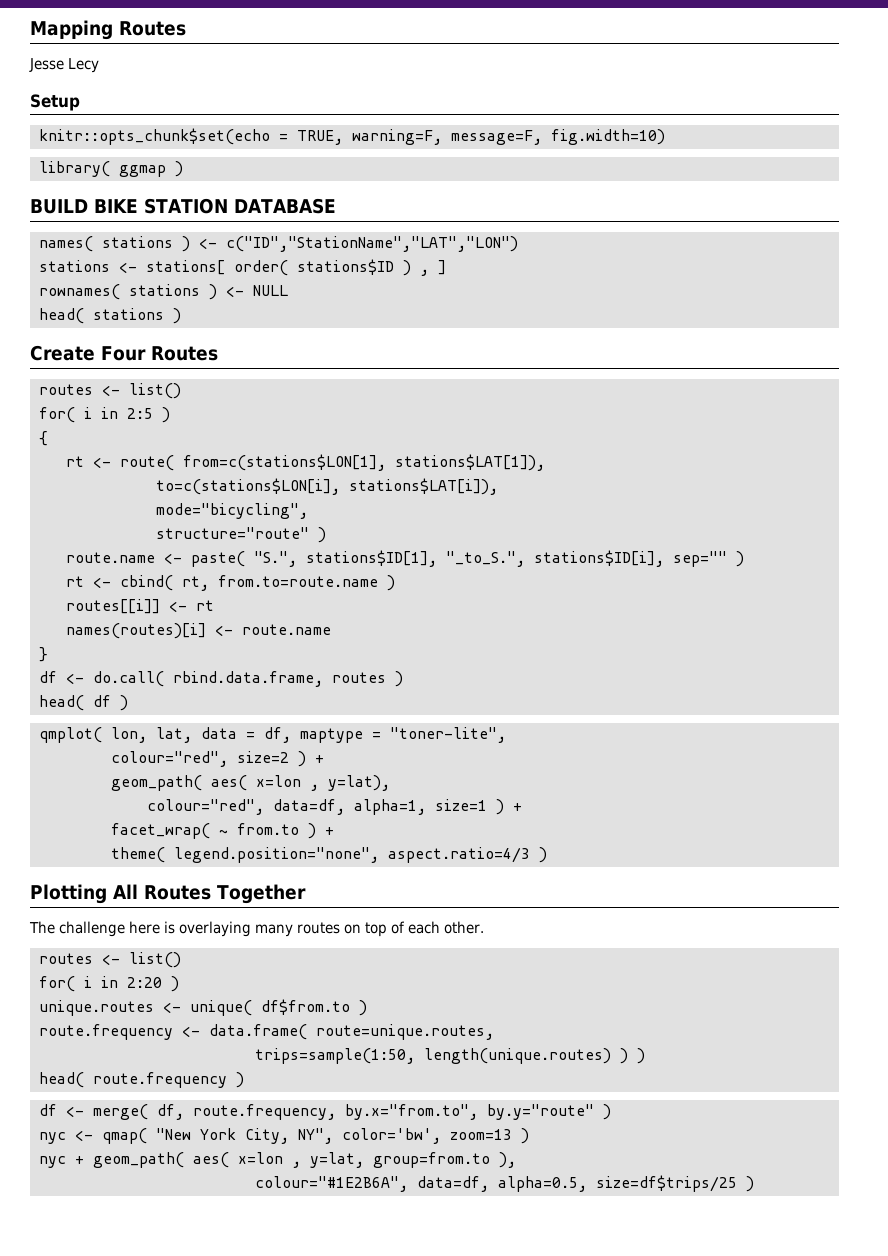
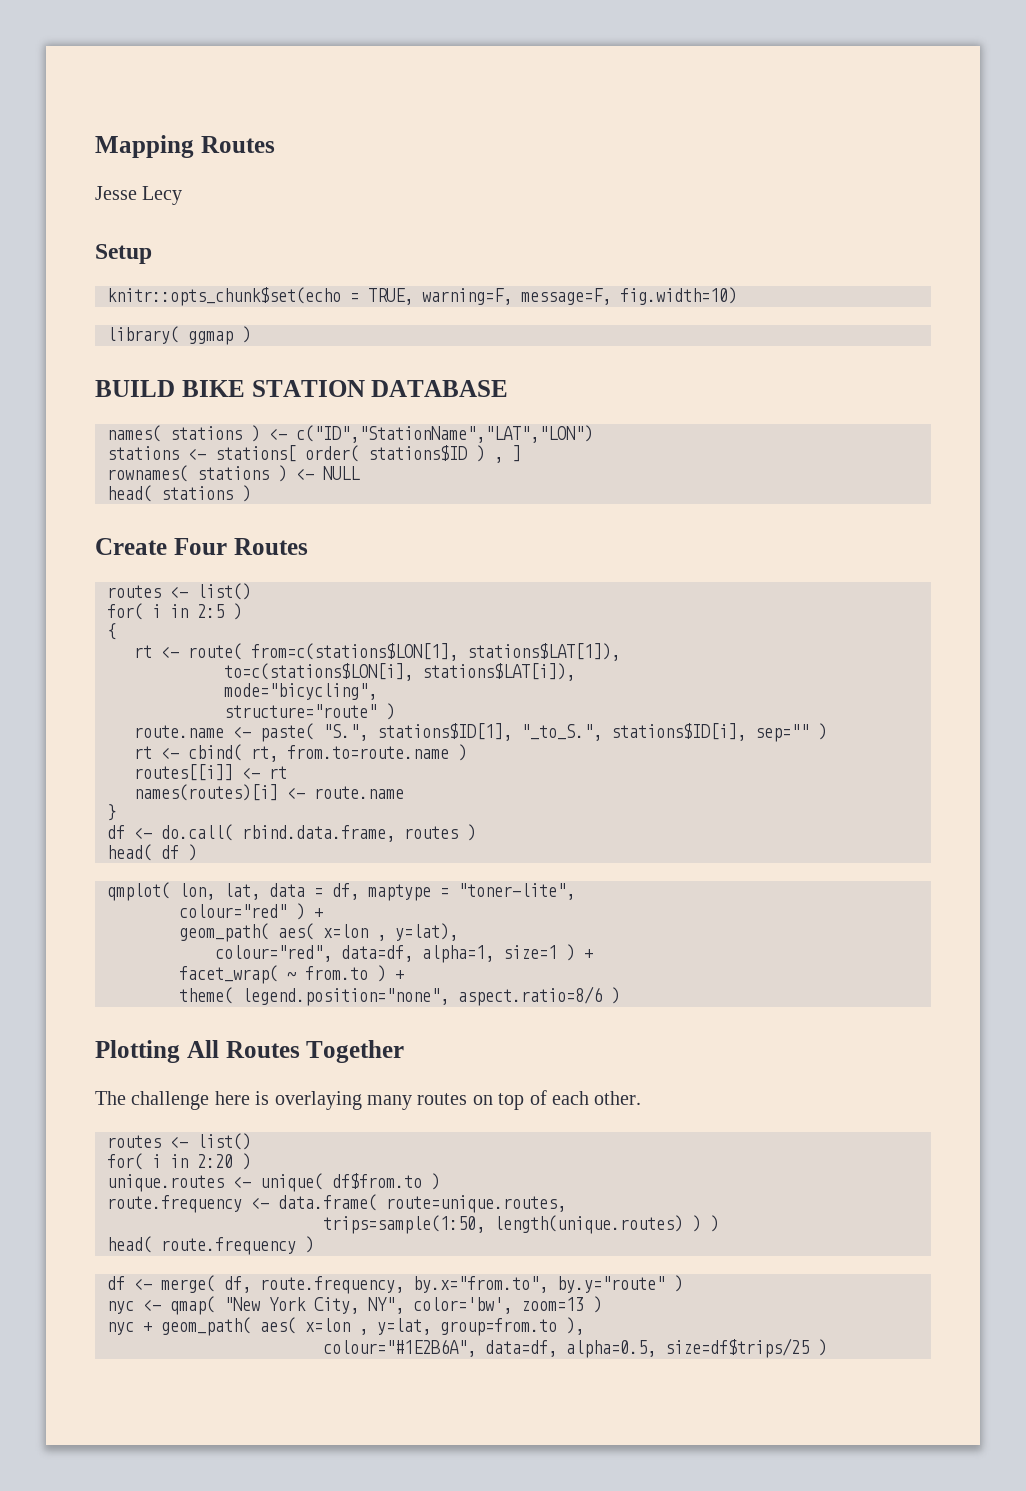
- colour="red", size=2 ) +
+ colour="red" ) +
- theme( legend.position="none", aspect.ratio=4/3 )
+ theme( legend.position="none", aspect.ratio=8/6 )

